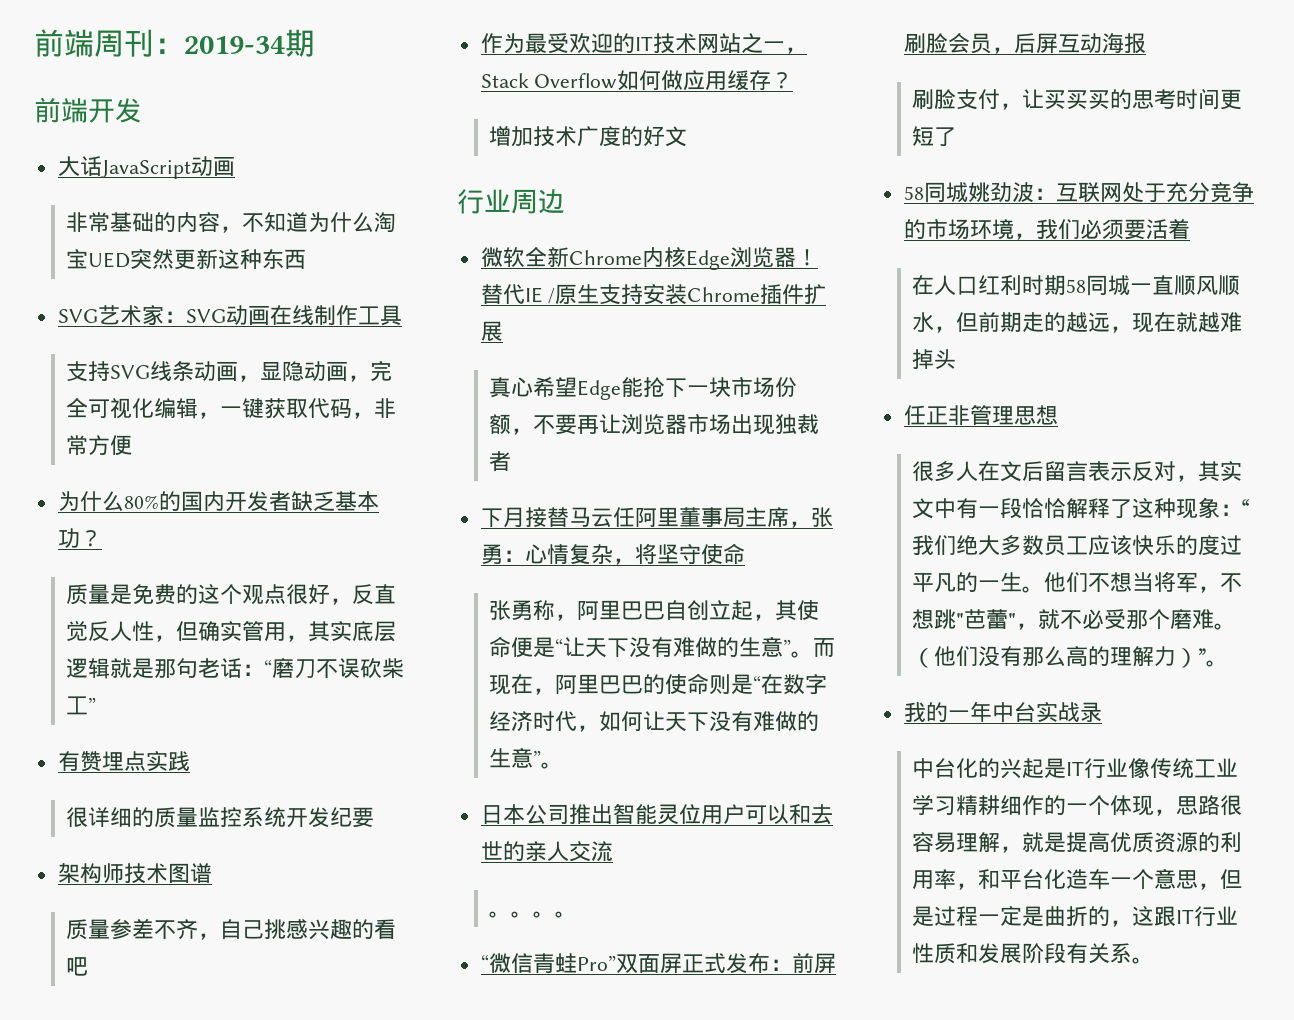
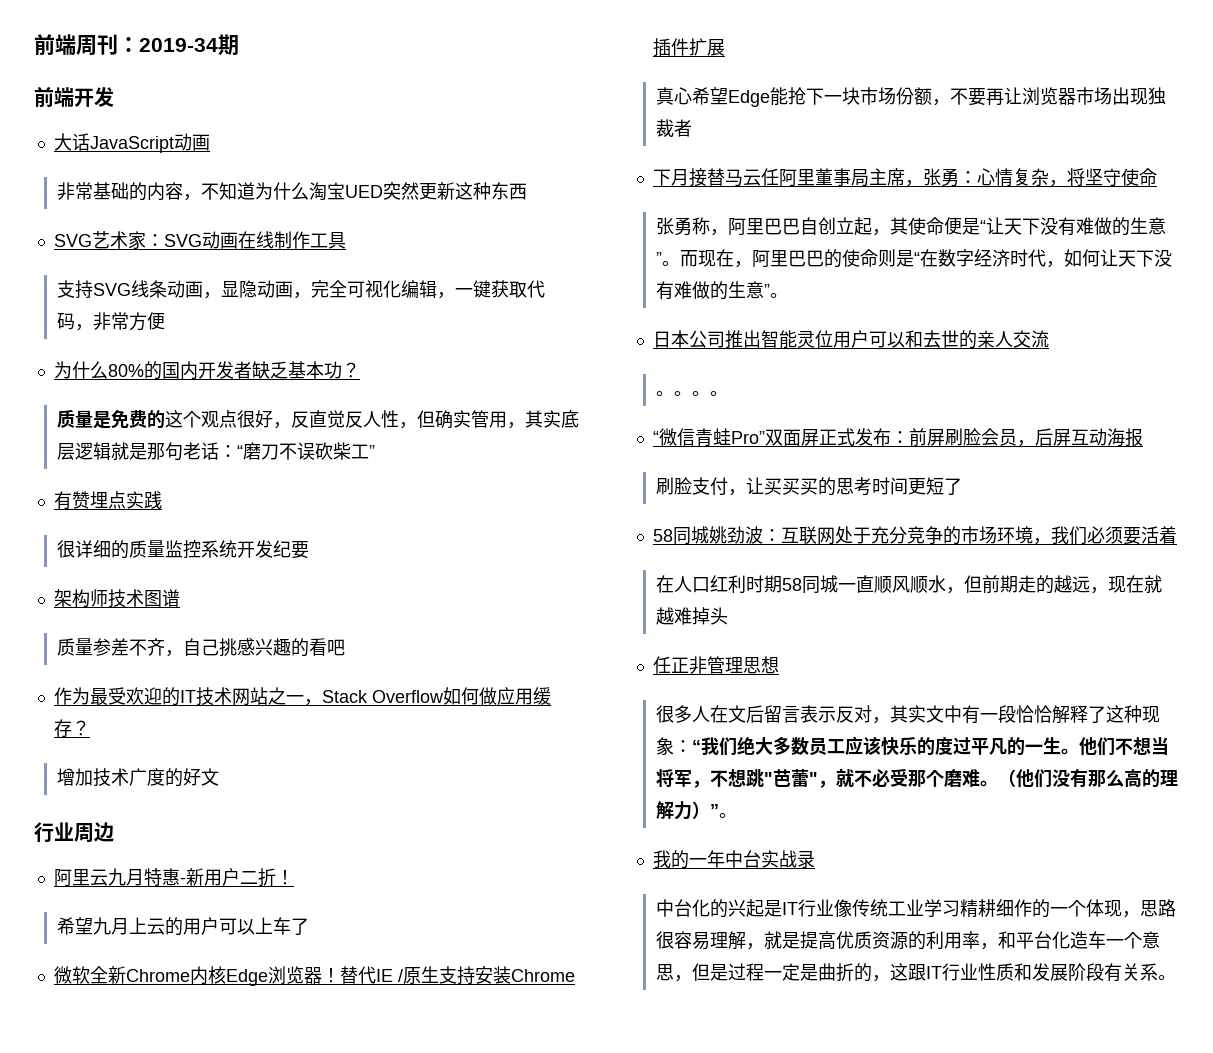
+ 阿里云九月特惠-新用户二折！
+ 希望九月上云的用户可以上车了

